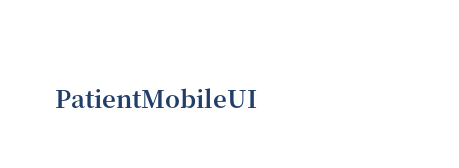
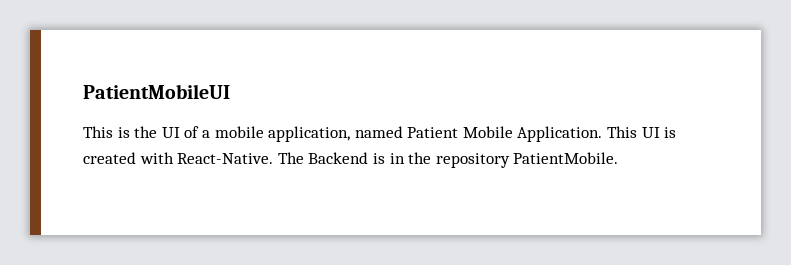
+ This is the UI of a mobile application, named Patient Mobile Application. This UI is created with React-Native. The Backend is in the repository PatientMobile.

